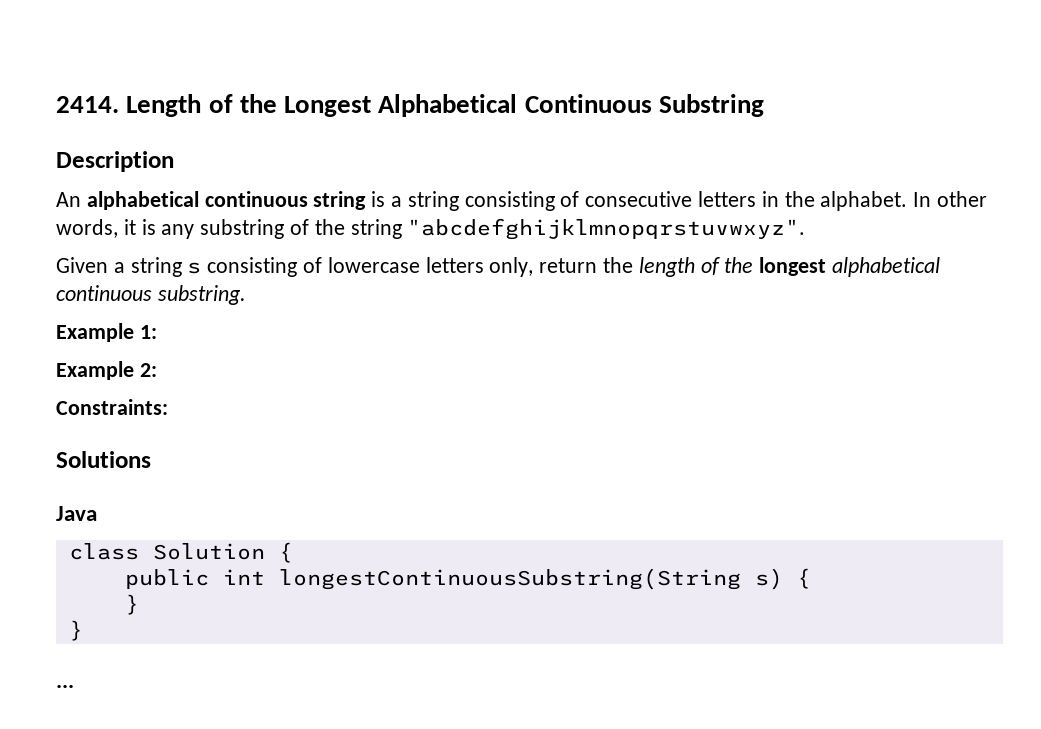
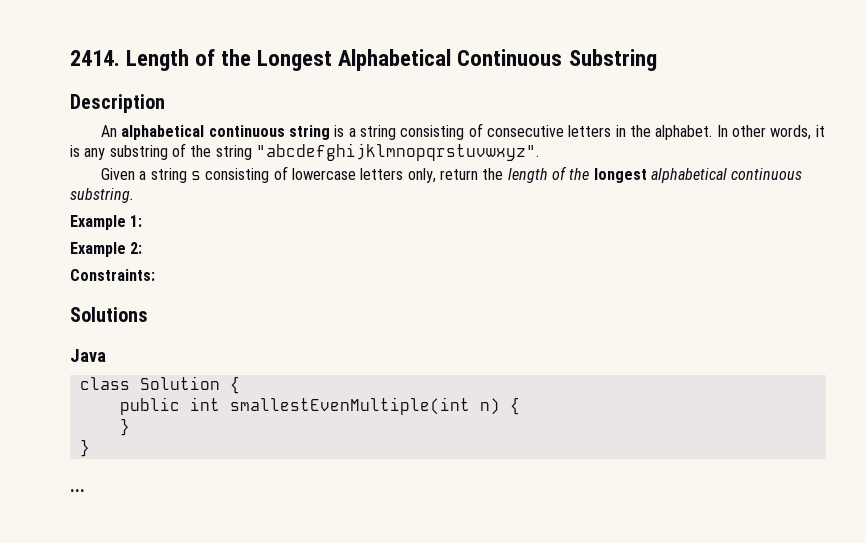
- public int longestContinuousSubstring(String s) {
+ public int smallestEvenMultiple(int n) {

